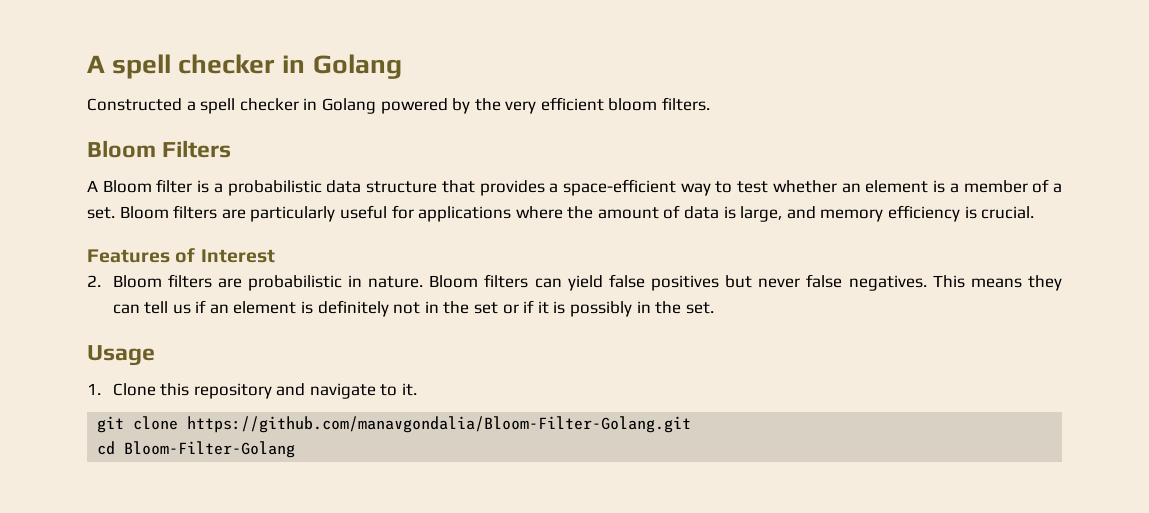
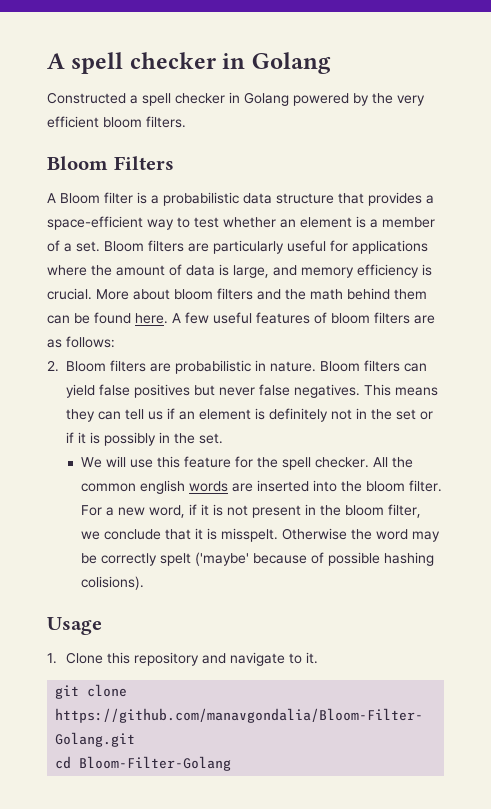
- Bloom filters are particularly useful for applications where the amount of data is large, and memory efficiency is crucial.
- Features of Interest
+ Bloom filters are particularly useful for applications where the amount of data is large, and memory efficiency is crucial. More about bloom filters and the math behind them can be found here. A few useful features of bloom filters are as follows:
+ We will use this feature for the spell checker. All the common english words are inserted into the bloom filter. For a new word, if it is not present in the bloom filter, we conclude that it is misspelt. Otherwise the word may be correctly spelt ('maybe' because of possible hashing colisions).

